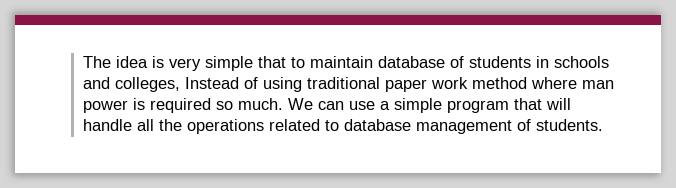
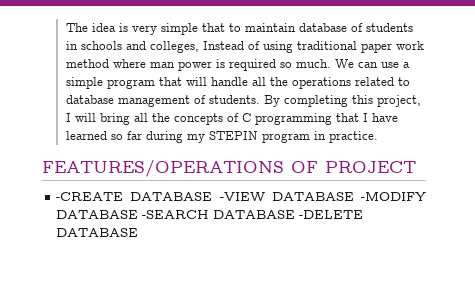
+ By completing this project, I will bring all the concepts of C programming that I have learned so far during my STEPIN program in practice.
+ FEATURES/OPERATIONS OF PROJECT
+ -CREATE DATABASE -VIEW DATABASE -MODIFY DATABASE -SEARCH DATABASE -DELETE DATABASE

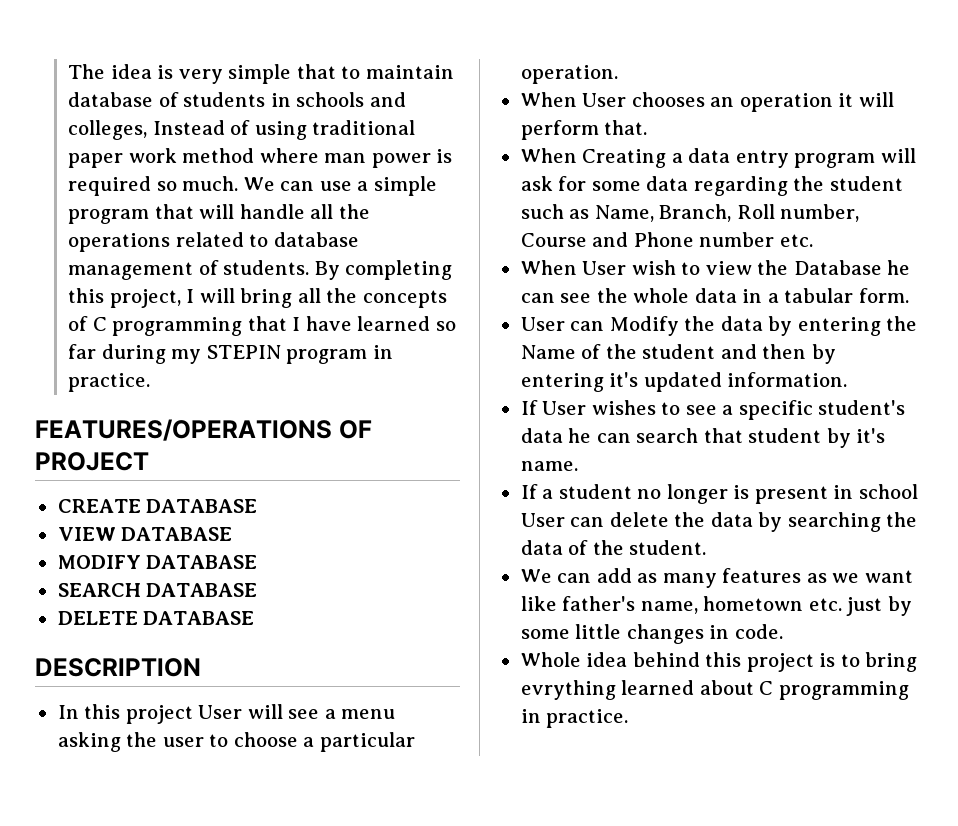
- -CREATE DATABASE -VIEW DATABASE -MODIFY DATABASE -SEARCH DATABASE -DELETE DATABASE
+ CREATE DATABASE
+ VIEW DATABASE
+ MODIFY DATABASE
+ SEARCH DATABASE
+ DELETE DATABASE
+ DESCRIPTION
+ In this project User will see a menu asking the user to choose a particular operation.
+ When User chooses an operation it will perform that.
+ When Creating a data entry program will ask for some data regarding the student such as Name, Branch, Roll number, Course and Phone number etc.
+ When User wish to view the Database he can see the whole data in a tabular form.
+ User can Modify the data by entering the Name of the student and then by entering it's updated information.
+ If User wishes to see a specific student's data he can search that student by it's name.
+ If a student no longer is present in school User can delete the data by searching the data of the student.
+ We can add as many features as we want like father's name, hometown etc. just by some little changes in code.
+ Whole idea behind this project is to bring evrything learned about C programming in practice.

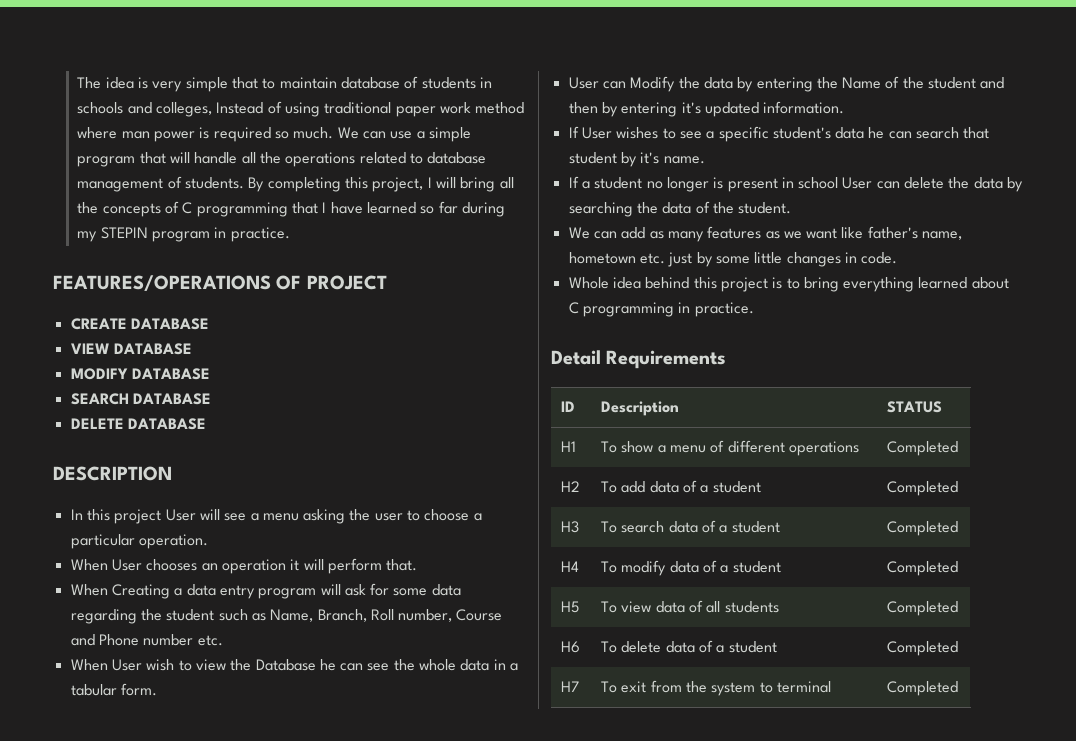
- Whole idea behind this project is to bring evrything learned about C programming in practice.
+ Whole idea behind this project is to bring everything learned about C programming in practice.
+ Detail Requirements
+ ID | Description | STATUS
+ H1 | To show a menu of different operations | Completed
+ H2 | To add data of a student | Completed
+ H3 | To search data of a student | Completed
+ H4 | To modify data of a student | Completed
+ H5 | To view data of all students | Completed
+ H6 | To delete data of a student | Completed
+ H7 | To exit from the system to terminal | Completed

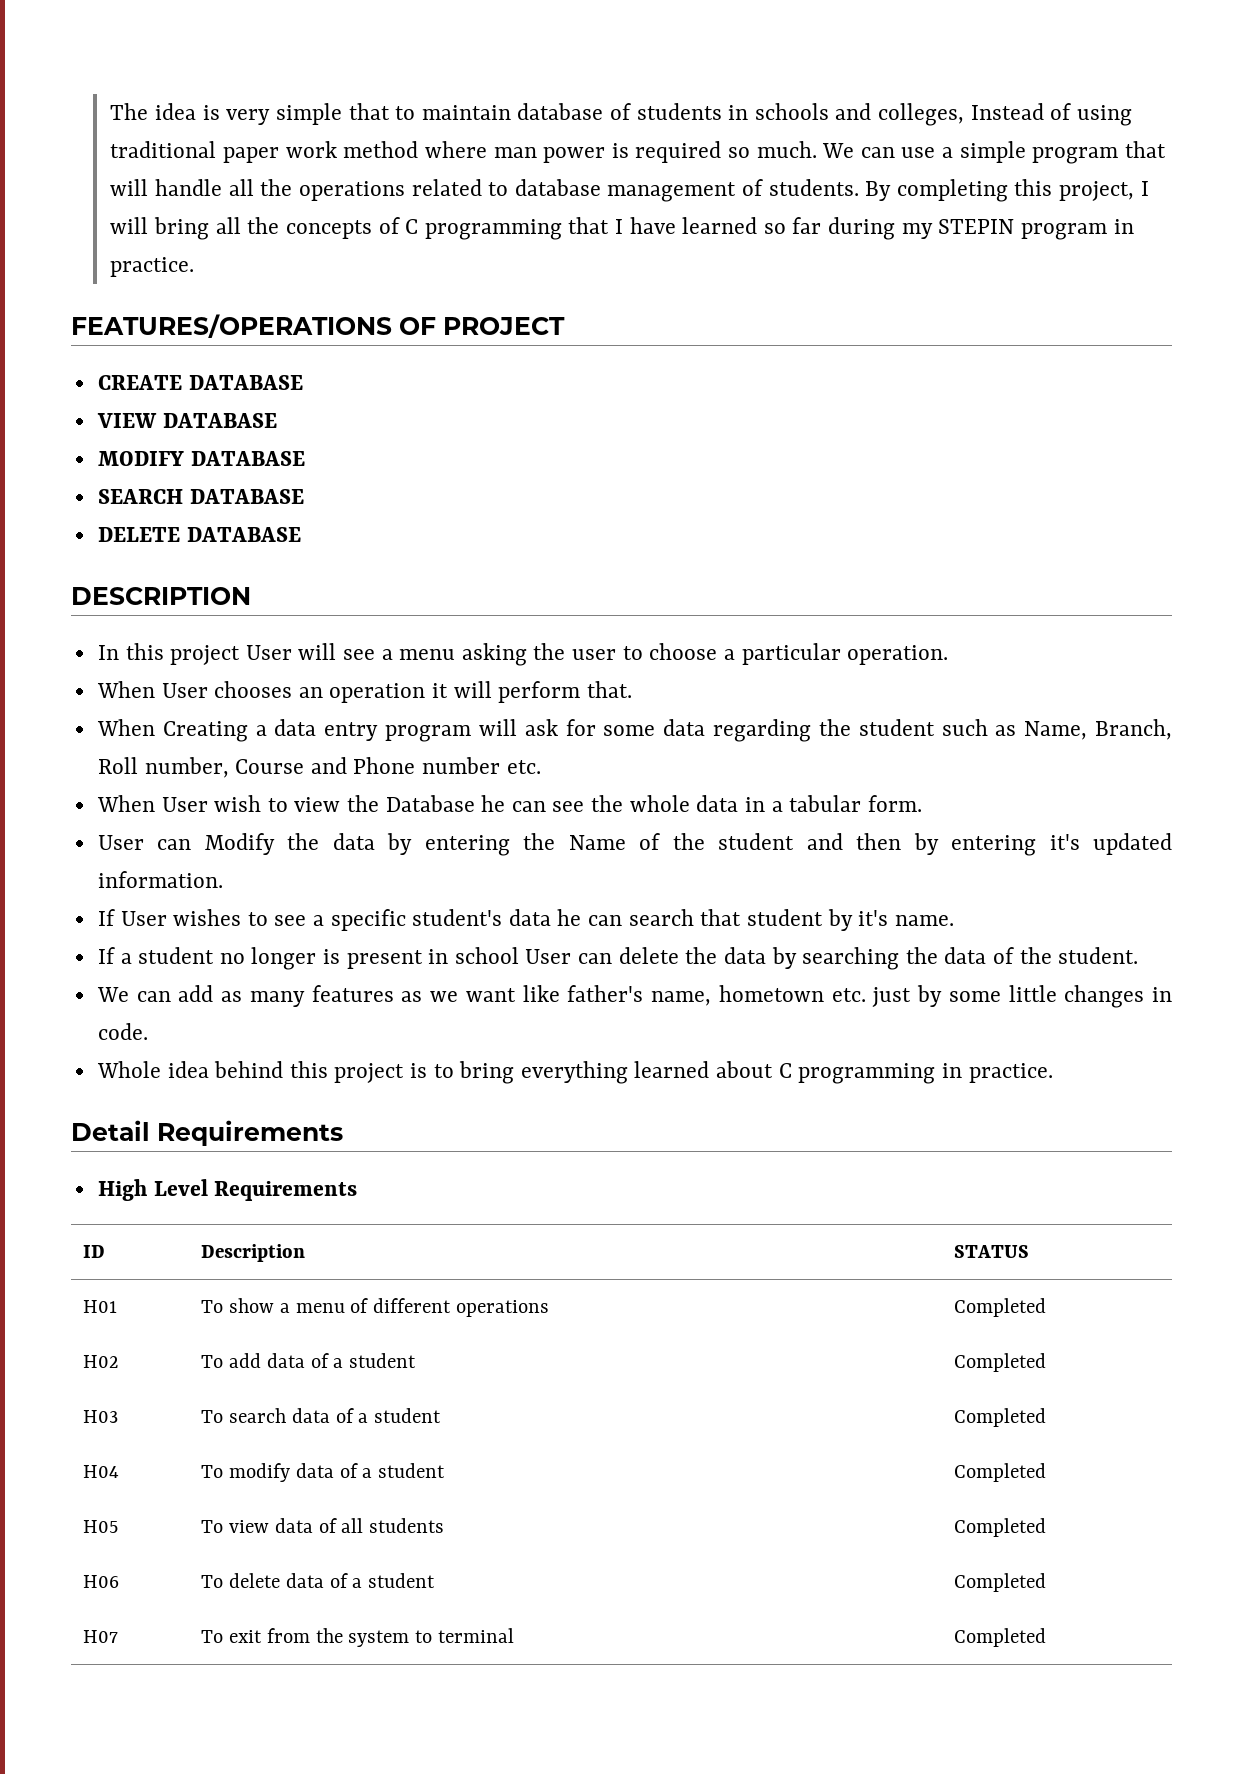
+ High Level Requirements
- H1 | To show a menu of different operations | Completed
+ H01 | To show a menu of different operations | Completed
- H2 | To add data of a student | Completed
+ H02 | To add data of a student | Completed
- H3 | To search data of a student | Completed
+ H03 | To search data of a student | Completed
- H4 | To modify data of a student | Completed
+ H04 | To modify data of a student | Completed
- H5 | To view data of all students | Completed
+ H05 | To view data of all students | Completed
- H6 | To delete data of a student | Completed
+ H06 | To delete data of a student | Completed
- H7 | To exit from the system to terminal | Completed
+ H07 | To exit from the system to terminal | Completed

